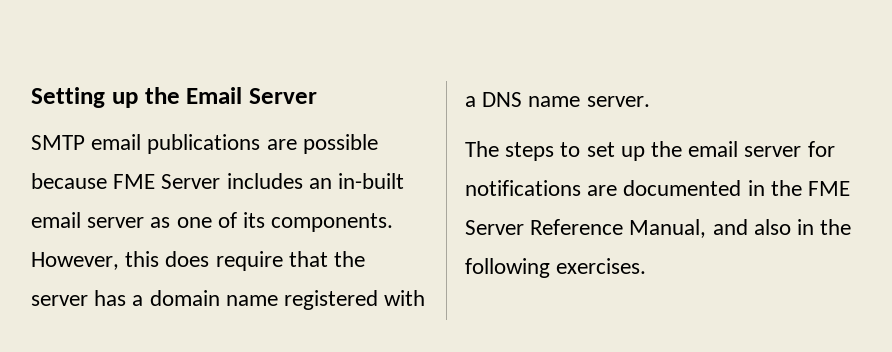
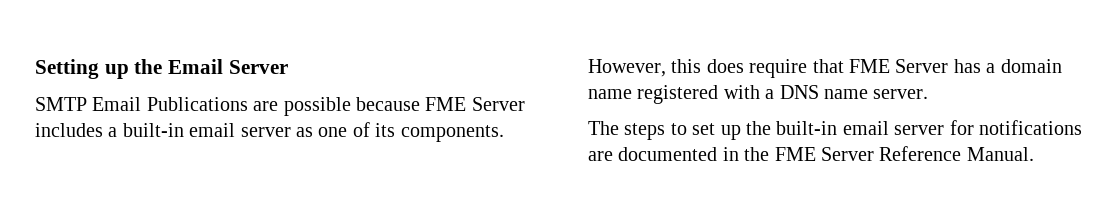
- SMTP email publications are possible because FME Server includes an in-built email server as one of its components.
+ SMTP Email Publications are possible because FME Server includes a built-in email server as one of its components.
- However, this does require that the server has a domain name registered with a DNS name server.
+ However, this does require that FME Server has a domain name registered with a DNS name server.
- The steps to set up the email server for notifications are documented in the FME Server Reference Manual, and also in the following exercises.
+ The steps to set up the built-in email server for notifications are documented in the FME Server Reference Manual.

